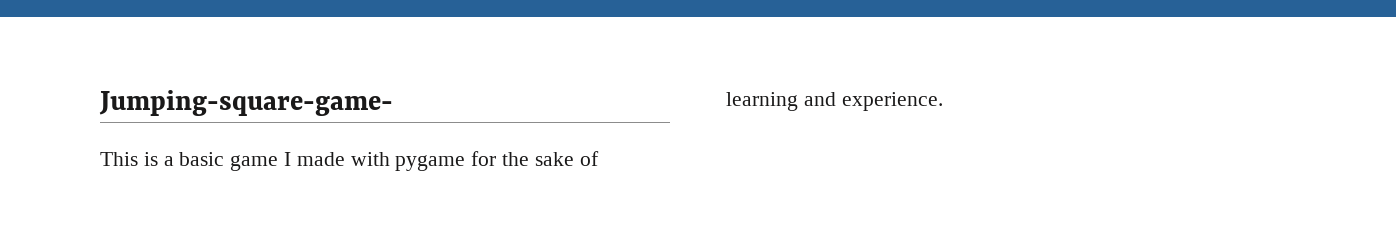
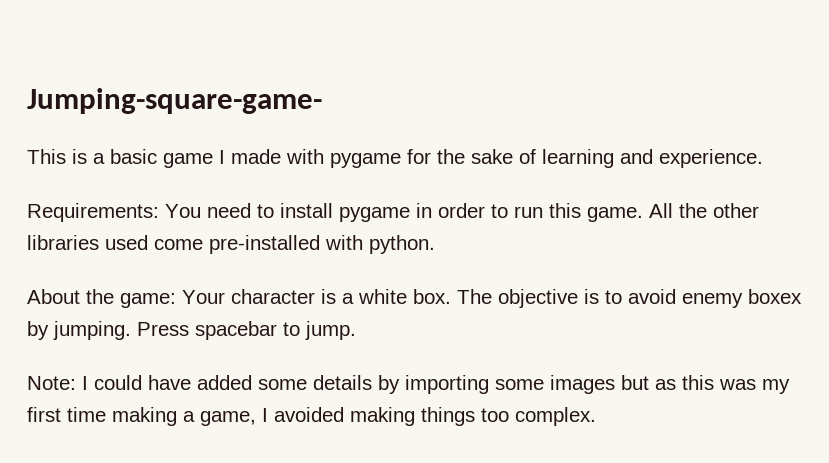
+ Requirements: You need to install pygame in order to run this game. All the other libraries used come pre-installed with python.
+ About the game: Your character is a white box. The objective is to avoid enemy boxex by jumping. Press spacebar to jump.
+ Note: I could have added some details by importing some images but as this was my first time making a game, I avoided making things too complex.

